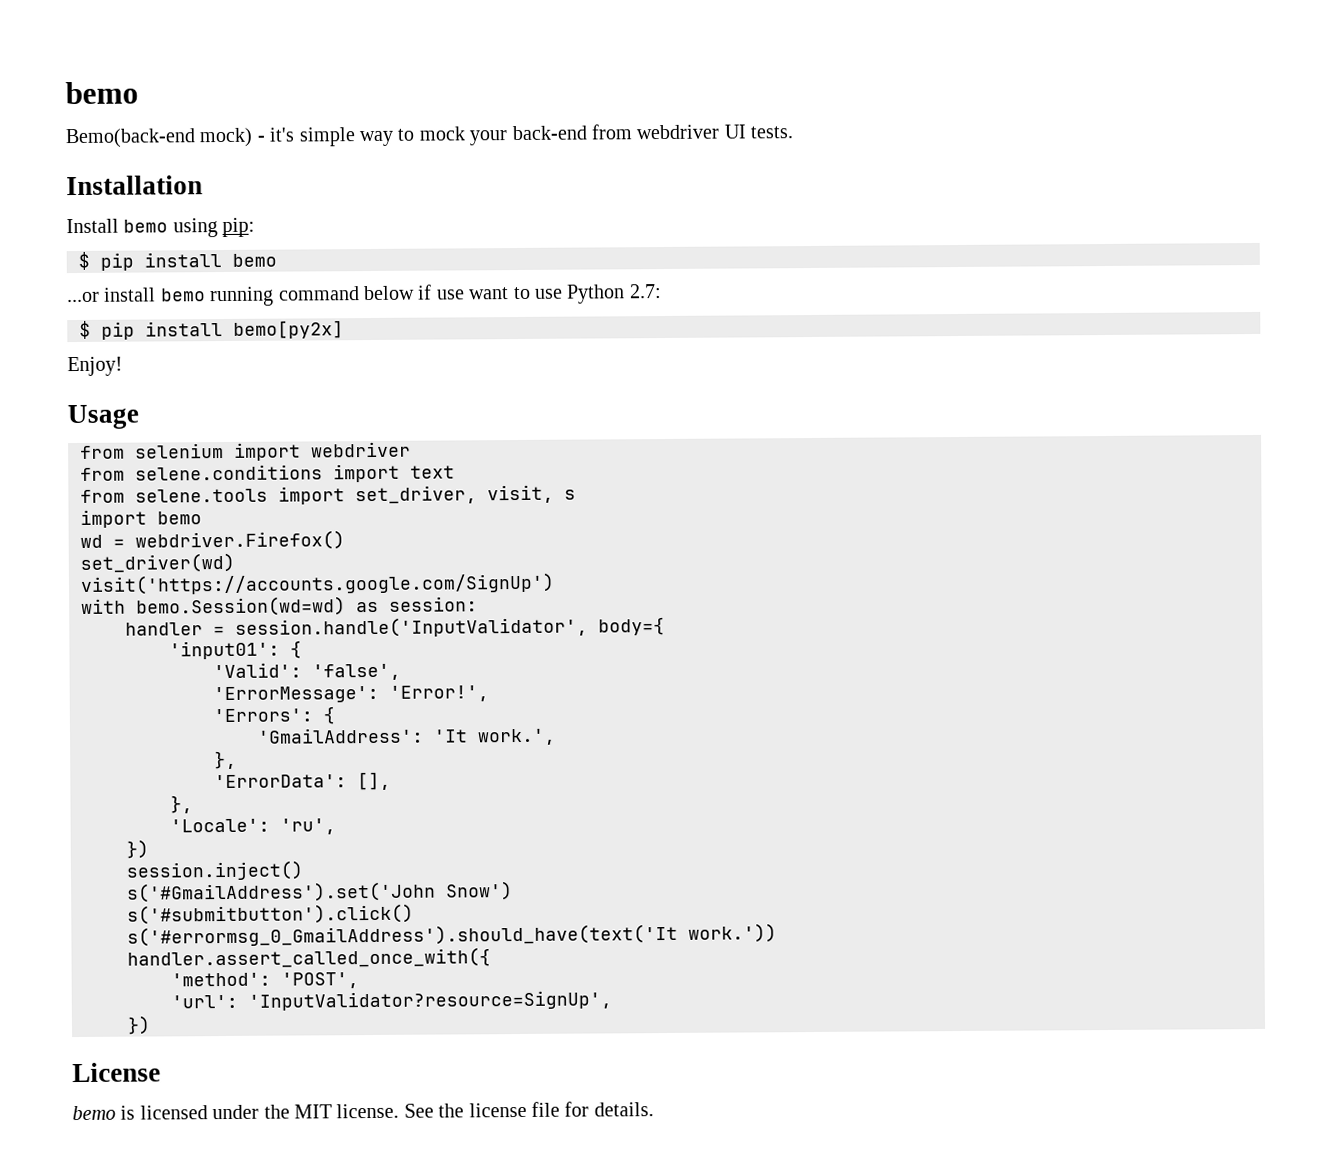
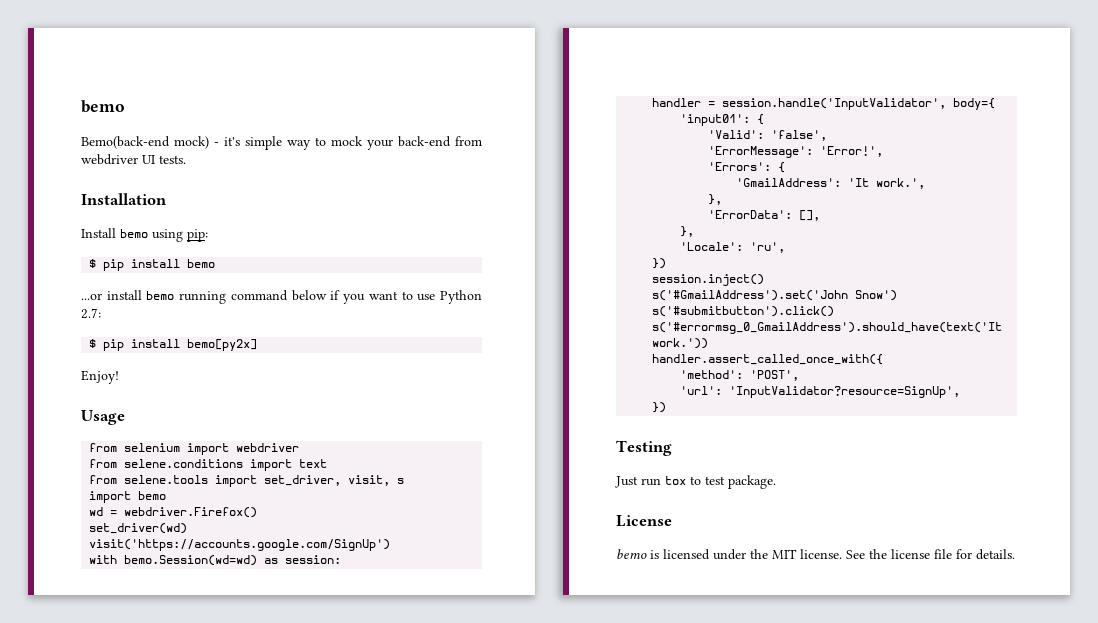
- ...or install bemo running command below if use want to use Python 2.7:
+ ...or install bemo running command below if you want to use Python 2.7:
+ Testing
+ Just run tox to test package.

